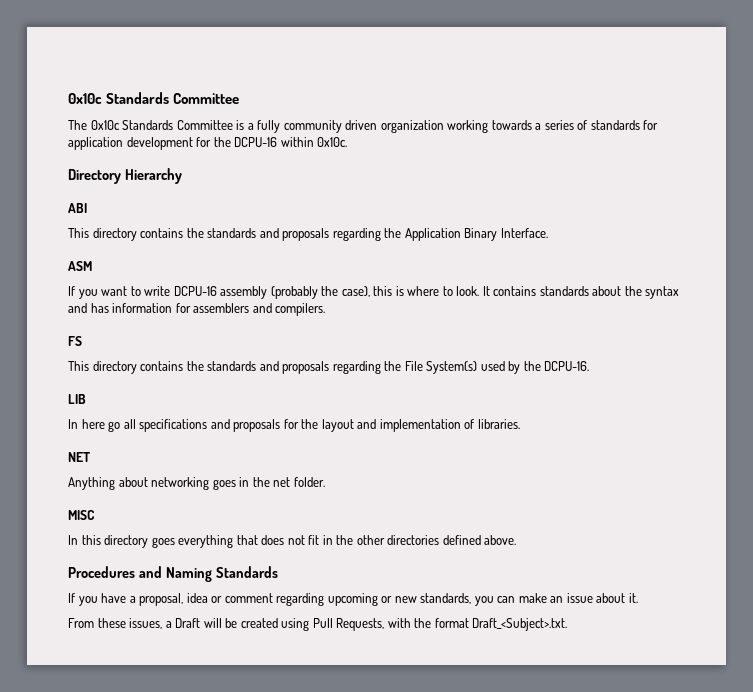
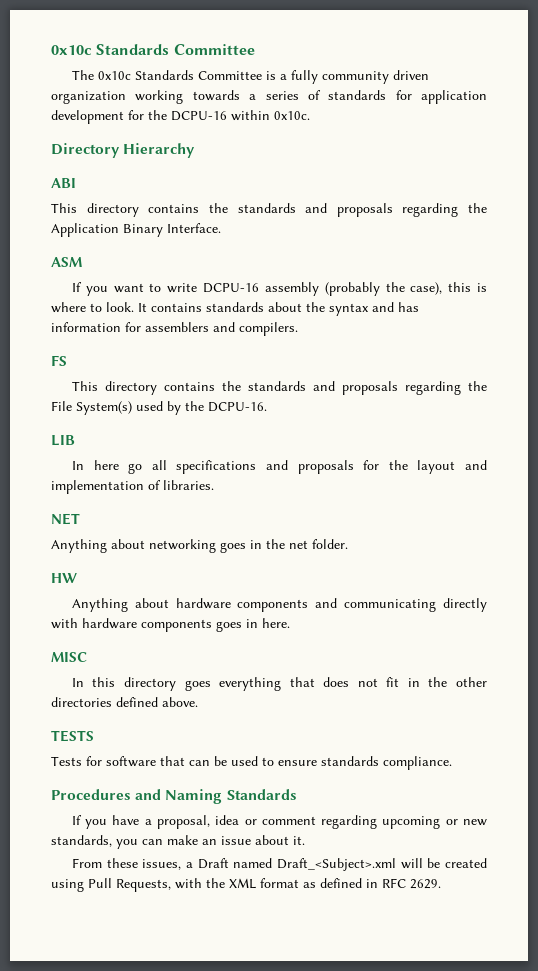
+ HW
+ Anything about hardware components and communicating directly with hardware components goes in here.
+ TESTS
+ Tests for software that can be used to ensure standards compliance.
- From these issues, a Draft will be created using Pull Requests, with the format Draft_<Subject>.txt.
+ From these issues, a Draft named Draft_<Subject>.xml will be created using Pull Requests, with the XML format as defined in RFC 2629.

